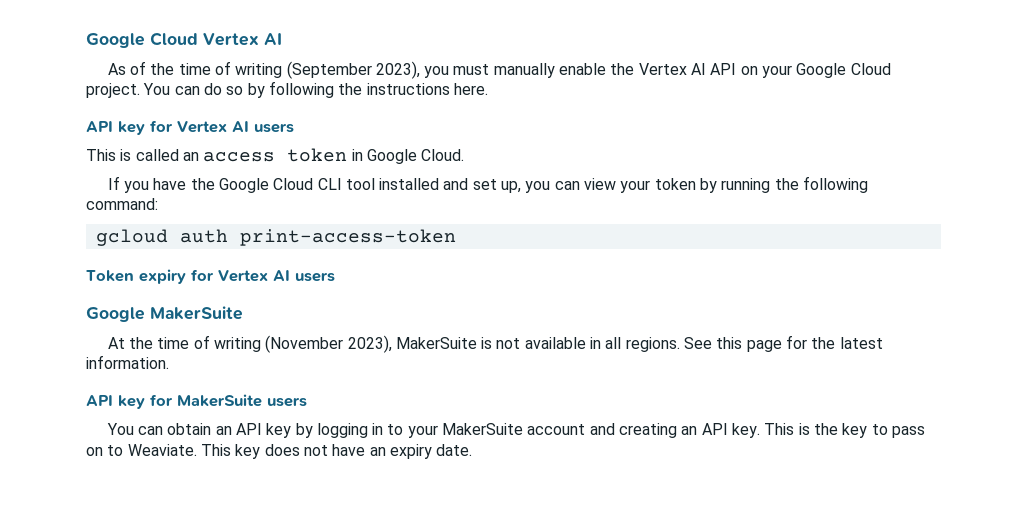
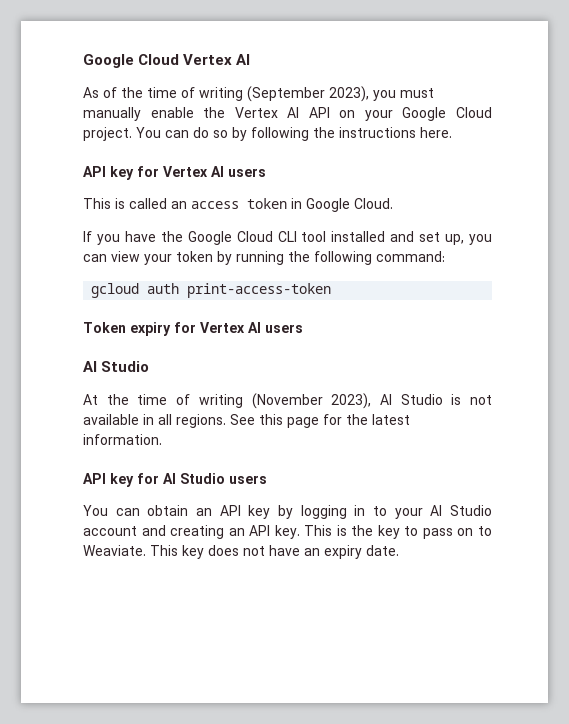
  Token expiry for Vertex AI users
- Google MakerSuite
+ AI Studio
- At the time of writing (November 2023), MakerSuite is not available in all regions.
+ At the time of writing (November 2023), AI Studio is not available in all regions.
- API key for MakerSuite users
+ API key for AI Studio users
- You can obtain an API key by logging in to your MakerSuite account and creating an API key.
+ You can obtain an API key by logging in to your AI Studio account and creating an API key.

